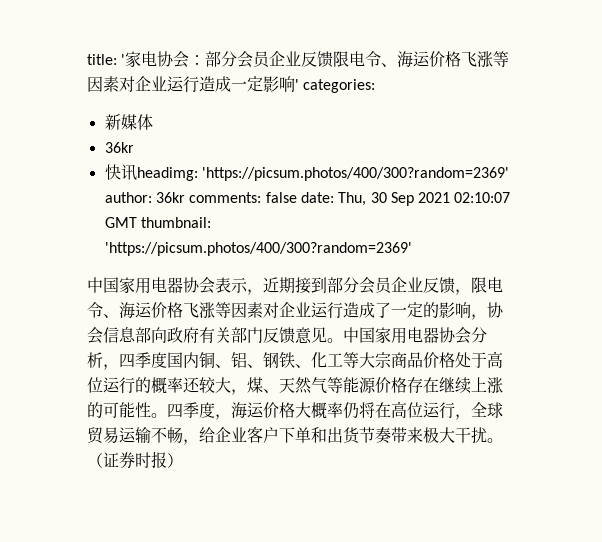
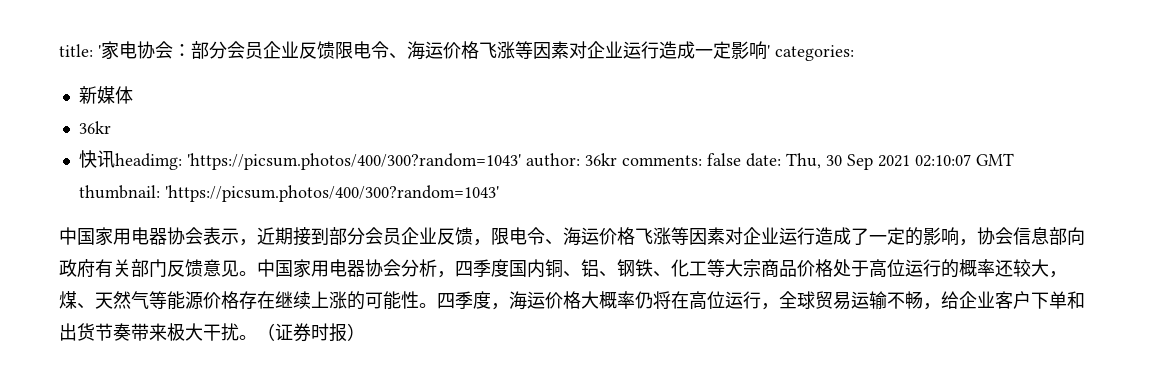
- 快讯headimg: 'https://picsum.photos/400/300?random=2369' author: 36kr comments: false date: Thu, 30 Sep 2021 02:10:07 GMT thumbnail: 'https://picsum.photos/400/300?random=2369'
+ 快讯headimg: 'https://picsum.photos/400/300?random=1043' author: 36kr comments: false date: Thu, 30 Sep 2021 02:10:07 GMT thumbnail: 'https://picsum.photos/400/300?random=1043'

